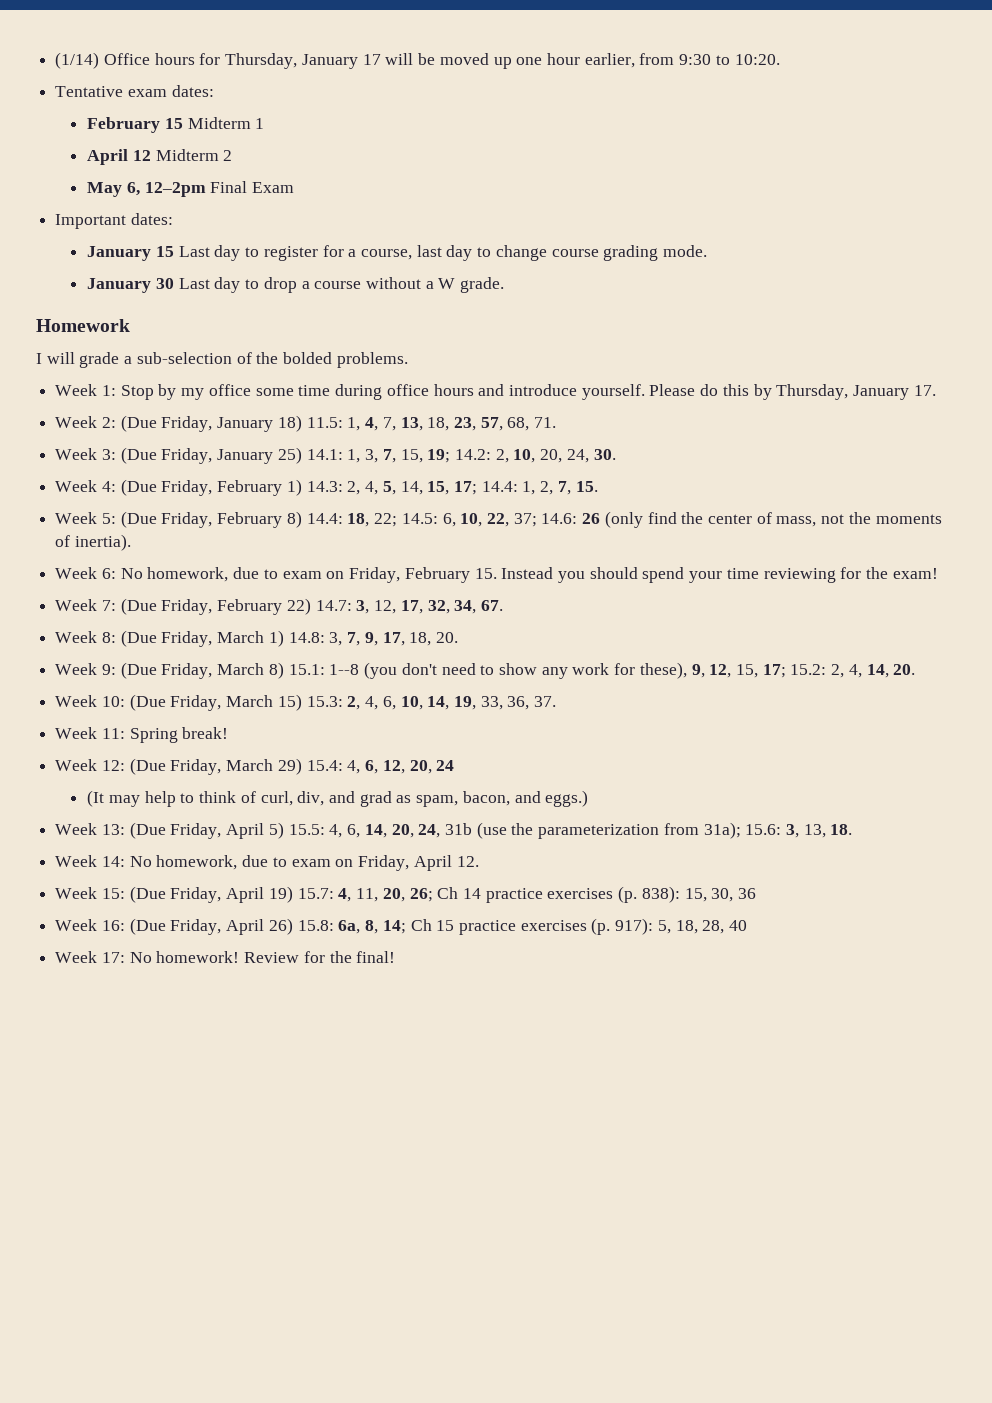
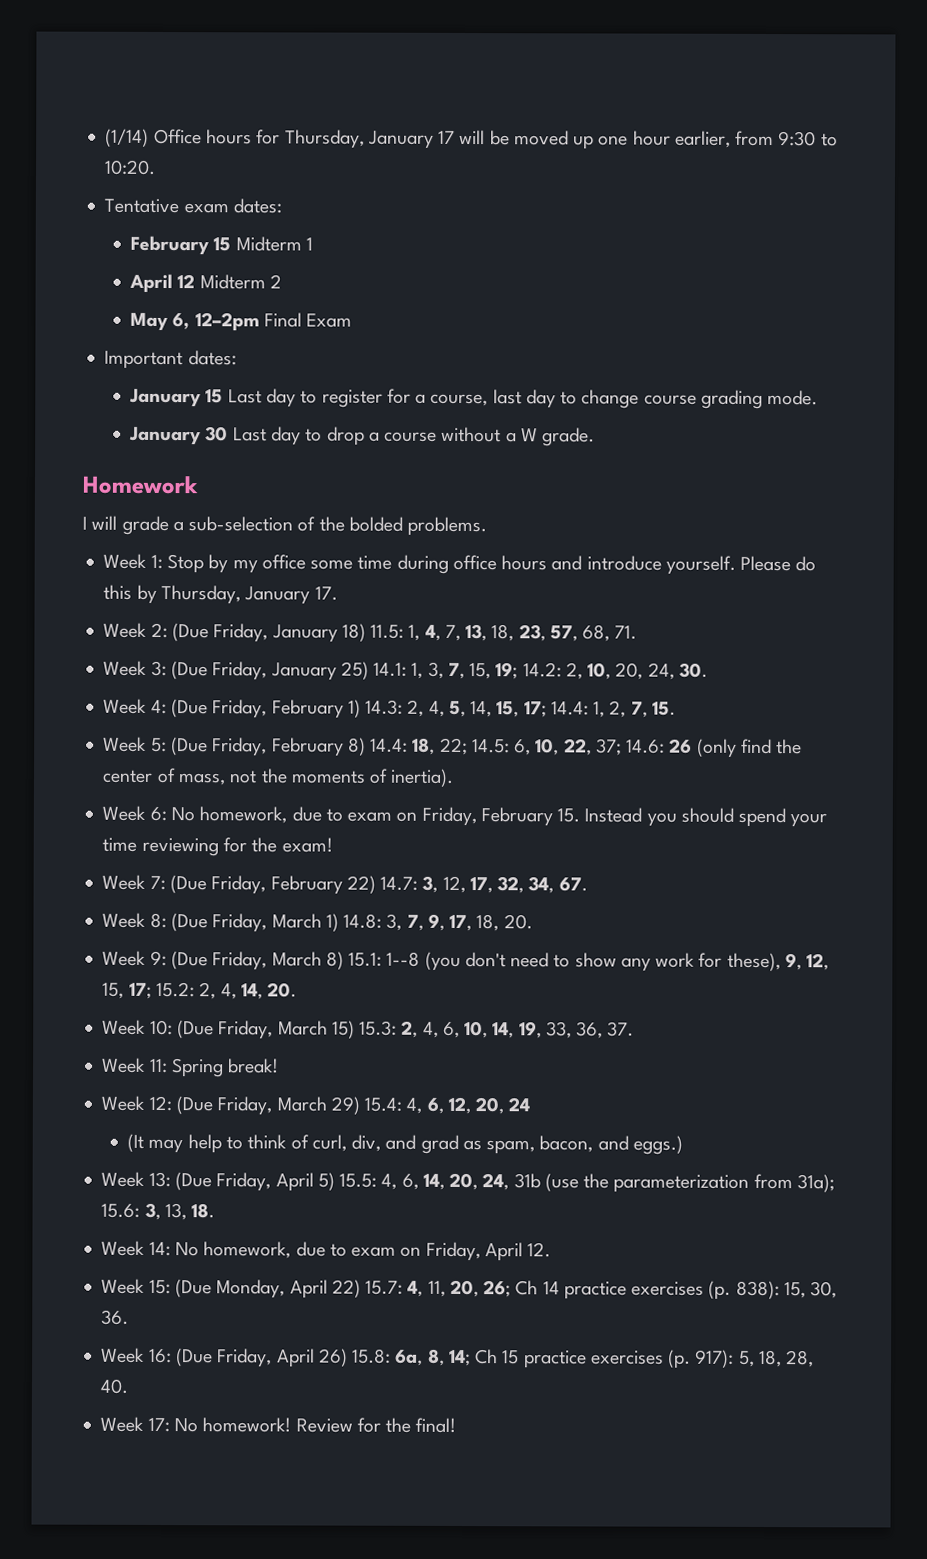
- Week 15: (Due Friday, April 19) 15.7: 4, 11, 20, 26; Ch 14 practice exercises (p. 838): 15, 30, 36
+ Week 15: (Due Monday, April 22) 15.7: 4, 11, 20, 26; Ch 14 practice exercises (p. 838): 15, 30, 36.
- Week 16: (Due Friday, April 26) 15.8: 6a, 8, 14; Ch 15 practice exercises (p. 917): 5, 18, 28, 40
+ Week 16: (Due Friday, April 26) 15.8: 6a, 8, 14; Ch 15 practice exercises (p. 917): 5, 18, 28, 40.

